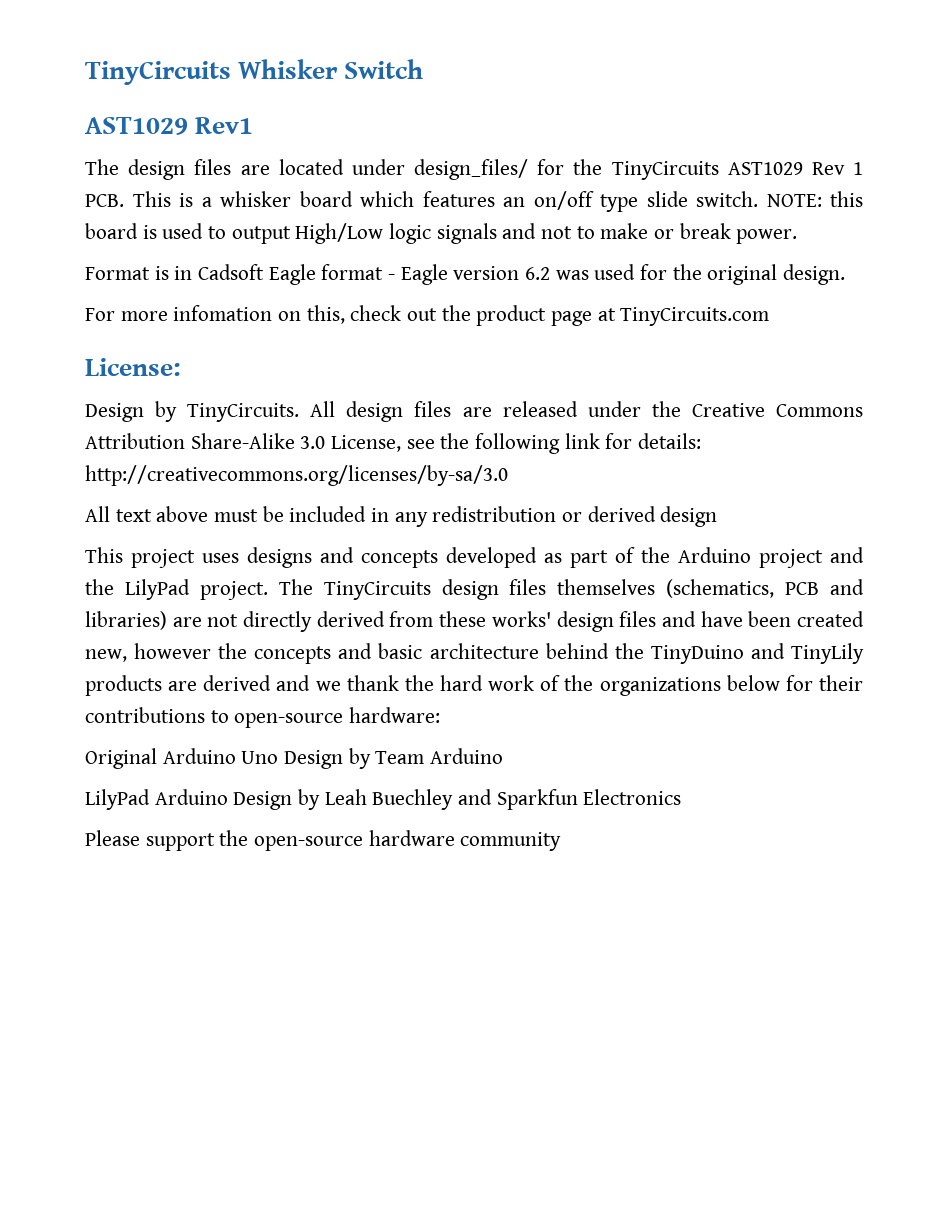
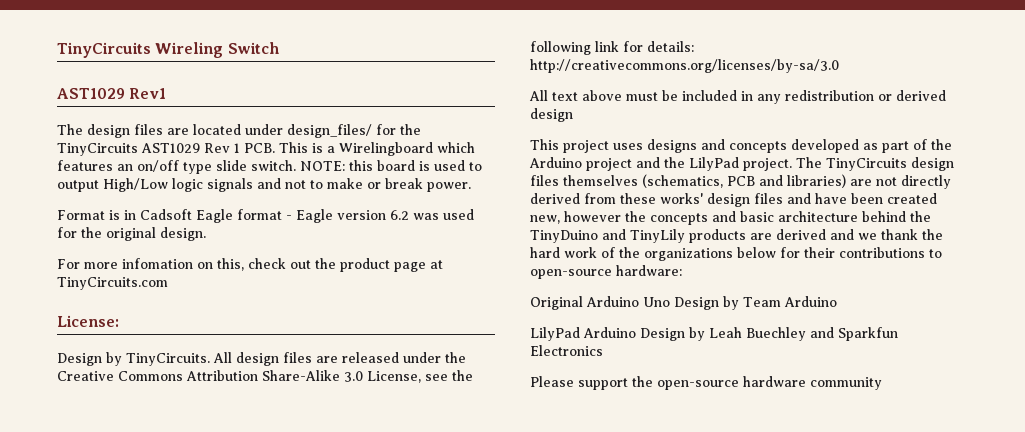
- TinyCircuits Whisker Switch
+ TinyCircuits Wireling Switch
- The design files are located under design_files/ for the TinyCircuits AST1029 Rev 1 PCB. This is a whisker board which features an on/off type slide switch.
+ The design files are located under design_files/ for the TinyCircuits AST1029 Rev 1 PCB. This is a Wirelingboard which features an on/off type slide switch.

